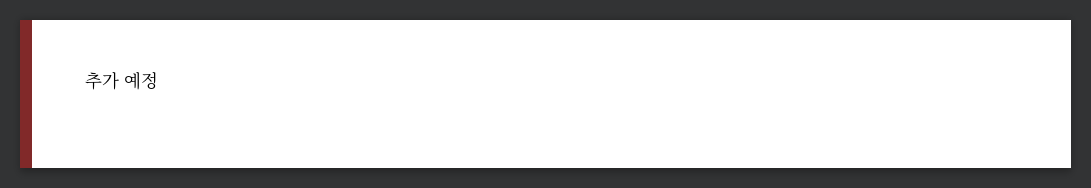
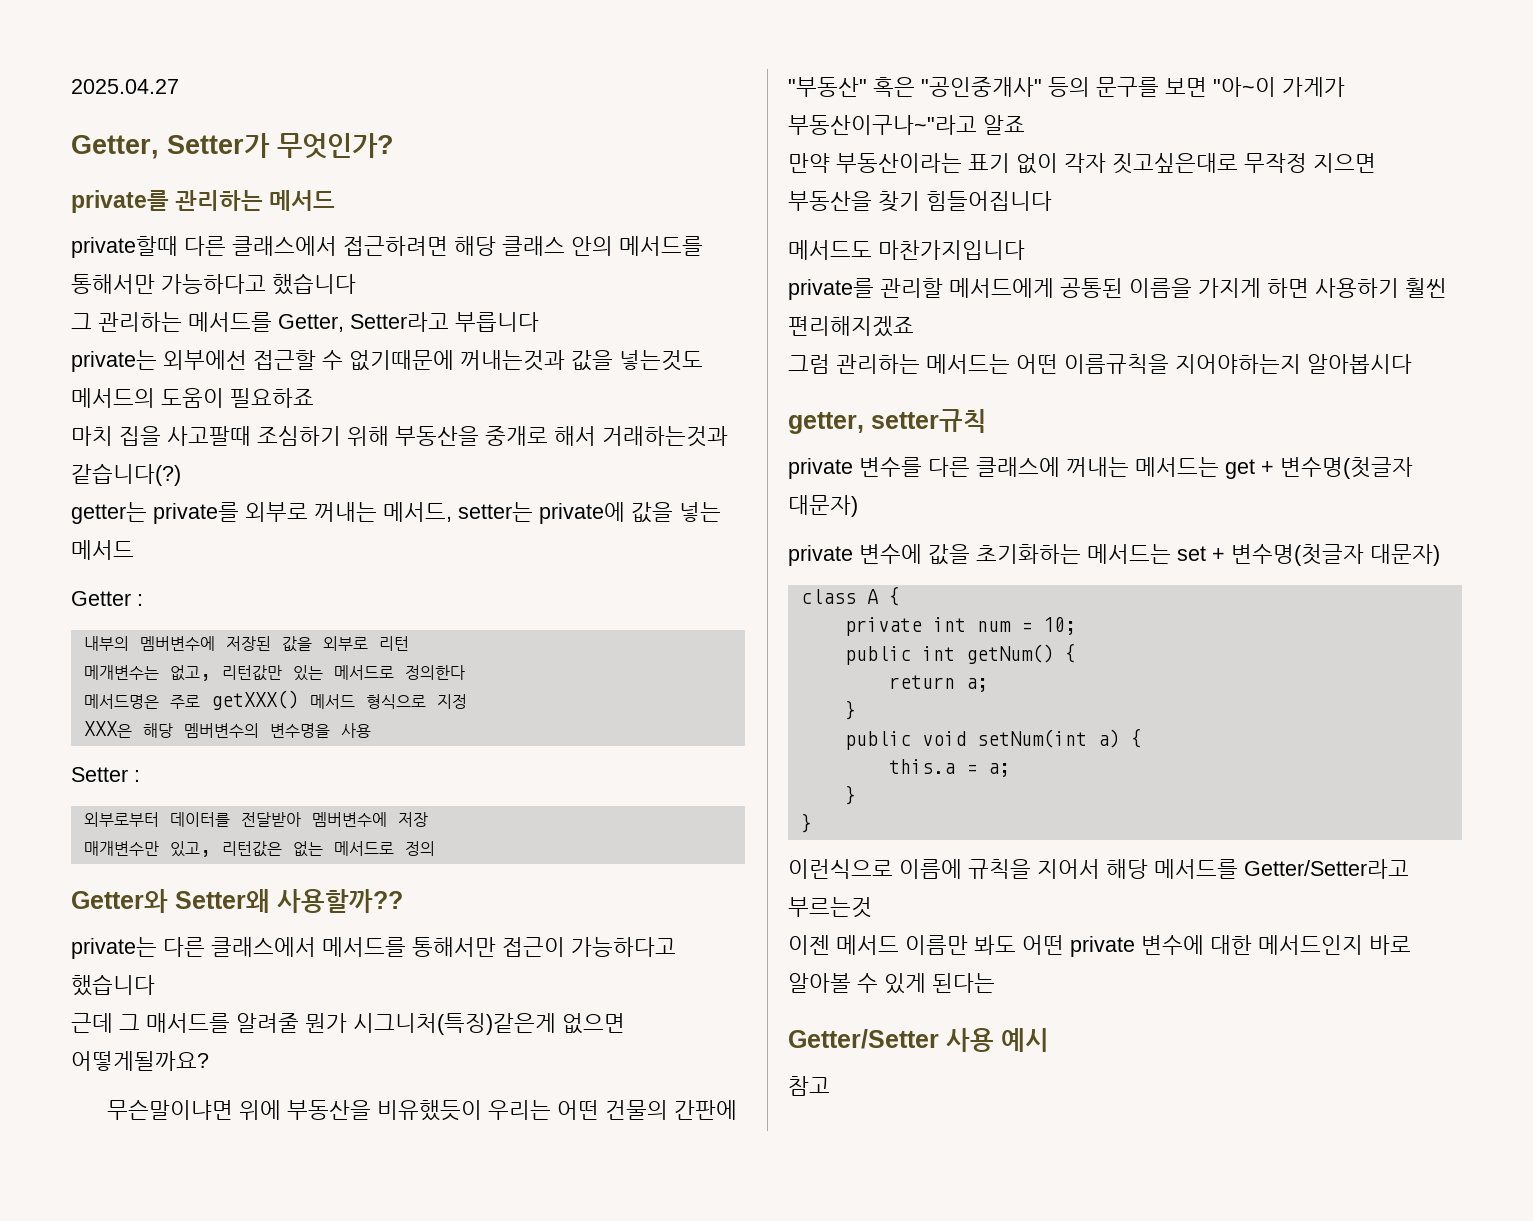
- 추가 예정
+ 2025.04.27
+ Getter, Setter가 무엇인가?
+ private를 관리하는 메서드
+ private할때 다른 클래스에서 접근하려면 해당 클래스 안의 메서드를 통해서만 가능하다고 했습니다
+ 그 관리하는 메서드를 Getter, Setter라고 부릅니다
+ private는 외부에선 접근할 수 없기때문에 꺼내는것과 값을 넣는것도 메서드의 도움이 필요하죠
+ 마치 집을 사고팔때 조심하기 위해 부동산을 중개로 해서 거래하는것과 같습니다(?)
+ getter는 private를 외부로 꺼내는 메서드, setter는 private에 값을 넣는 메서드
+ Getter :
+ 내부의 멤버변수에 저장된 값을 외부로 리턴
+ 메개변수는 없고, 리턴값만 있는 메서드로 정의한다
+ 메서드명은 주로 getXXX() 메서드 형식으로 지정
+ XXX은 해당 멤버변수의 변수명을 사용
+ Setter :
+ 외부로부터 데이터를 전달받아 멤버변수에 저장
+ 매개변수만 있고, 리턴값은 없는 메서드로 정의
+ Getter와 Setter왜 사용할까??
+ private는 다른 클래스에서 메서드를 통해서만 접근이 가능하다고 했습니다
+ 근데 그 매서드를 알려줄 뭔가 시그니처(특징)같은게 없으면 어떻게될까요?
+ 무슨말이냐면 위에 부동산을 비유했듯이 우리는 어떤 건물의 간판에 "부동산" 혹은 "공인중개사" 등의 문구를 보면 "아~이 가게가 부동산이구나~"라고 알죠
+ 만약 부동산이라는 표기 없이 각자 짓고싶은대로 무작정 지으면 부동산을 찾기 힘들어집니다
+ 메서드도 마찬가지입니다
+ private를 관리할 메서드에게 공통된 이름을 가지게 하면 사용하기 훨씬 편리해지겠죠
+ 그럼 관리하는 메서드는 어떤 이름규칙을 지어야하는지 알아봅시다
+ getter, setter규칙
+ private 변수를 다른 클래스에 꺼내는 메서드는 get + 변수명(첫글자 대문자)
+ private 변수에 값을 초기화하는 메서드는 set + 변수명(첫글자 대문자)
+ class A {
+ private int num = 10;
+ public int getNum() {
+ return a;
+ }
+ public void setNum(int a) {
+ this.a = a;
+ }
+ }
+ 이런식으로 이름에 규칙을 지어서 해당 메서드를 Getter/Setter라고 부르는것
+ 이젠 메서드 이름만 봐도 어떤 private 변수에 대한 메서드인지 바로 알아볼 수 있게 된다는
+ Getter/Setter 사용 예시
+ 참고

